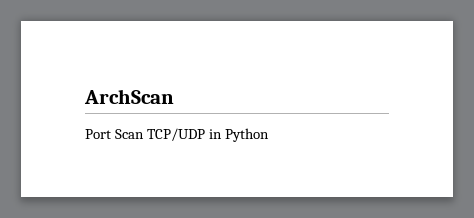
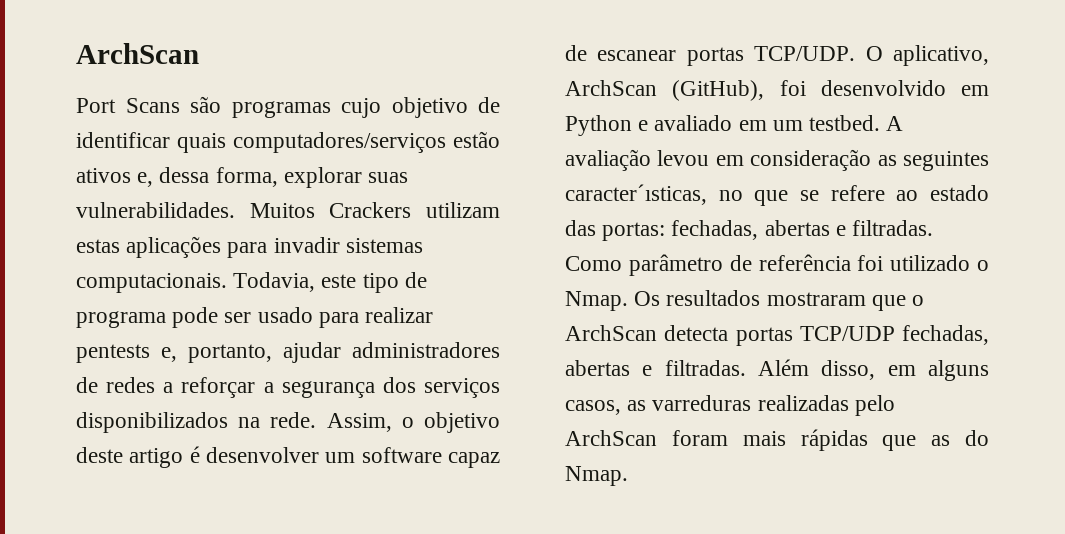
- Port Scan TCP/UDP in Python
+ Port Scans são programas cujo objetivo de identificar quais computadores/serviços estão ativos e, dessa forma, explorar suas vulnerabilidades. Muitos Crackers utilizam estas aplicações para invadir sistemas computacionais. Todavia, este tipo de programa pode ser usado para realizar pentests e, portanto, ajudar administradores de redes a reforçar a segurança dos serviços disponibilizados na rede. Assim, o objetivo deste artigo é desenvolver um software capaz de escanear portas TCP/UDP. O aplicativo, ArchScan (GitHub), foi desenvolvido em Python e avaliado em um testbed. A avaliação levou em consideração as seguintes caracter´ısticas, no que se refere ao estado das portas: fechadas, abertas e filtradas. Como parâmetro de referência foi utilizado o Nmap. Os resultados mostraram que o ArchScan detecta portas TCP/UDP fechadas, abertas e filtradas. Além disso, em alguns casos, as varreduras realizadas pelo ArchScan foram mais rápidas que as do Nmap.

